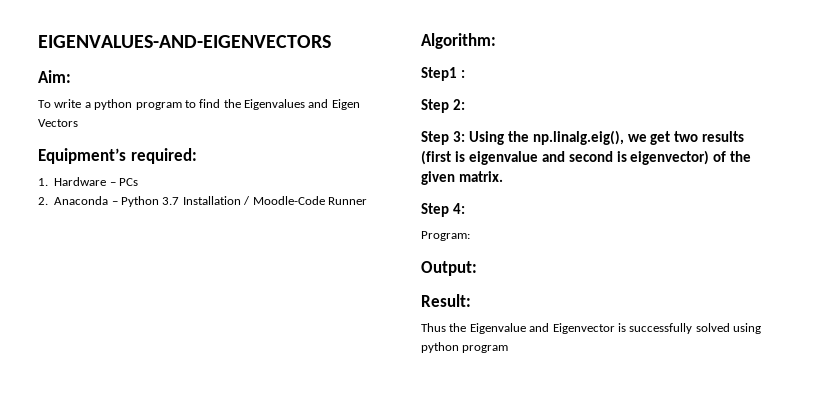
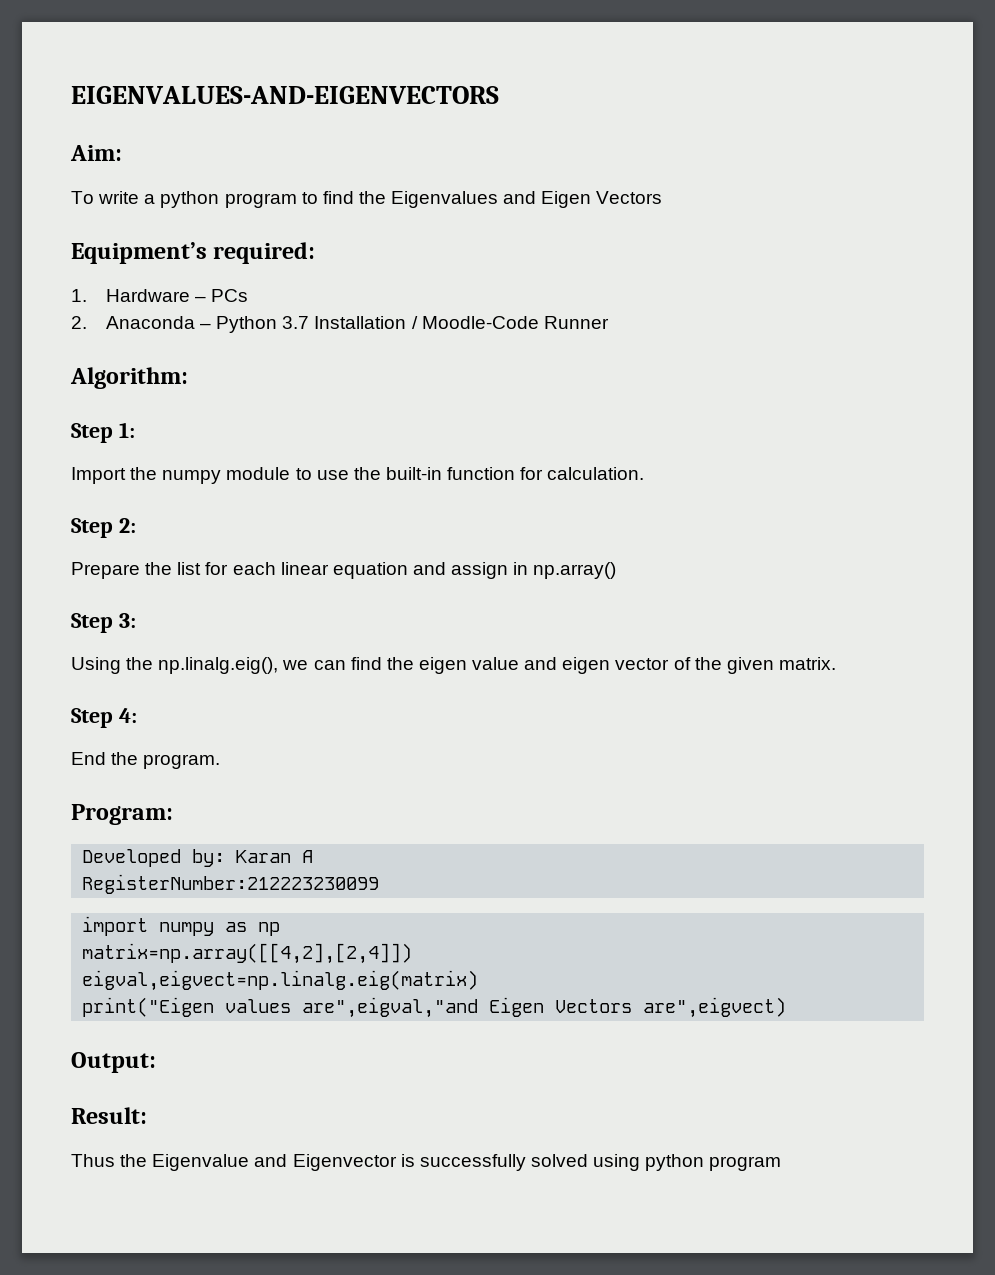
- Step1 :
+ Step 1:
+ Import the numpy module to use the built-in function for calculation.
  Step 2:
+ Prepare the list for each linear equation and assign in np.array()
- Step 3: Using the np.linalg.eig(), we get two results (first is eigenvalue and second is eigenvector) of the given matrix.
+ Step 3:
+ Using the np.linalg.eig(), we can find the eigen value and eigen vector of the given matrix.
+ End the program.
  Program:
+ Developed by: Karan A
+ RegisterNumber:212223230099
+ import numpy as np
+ matrix=np.array([[4,2],[2,4]])
+ eigval,eigvect=np.linalg.eig(matrix)
+ print("Eigen values are",eigval,"and Eigen Vectors are",eigvect)

